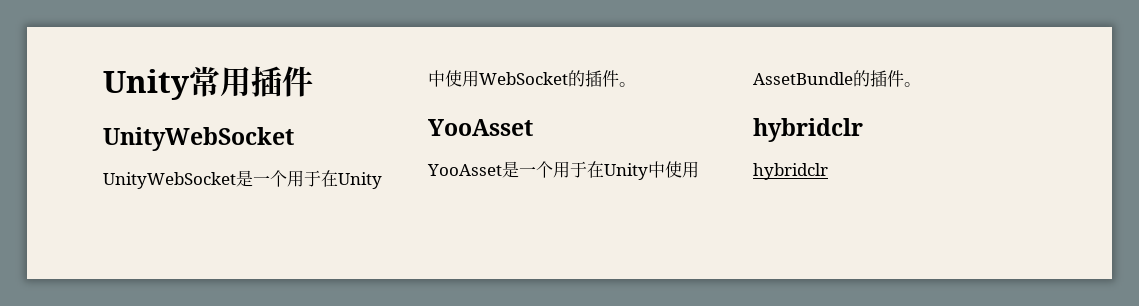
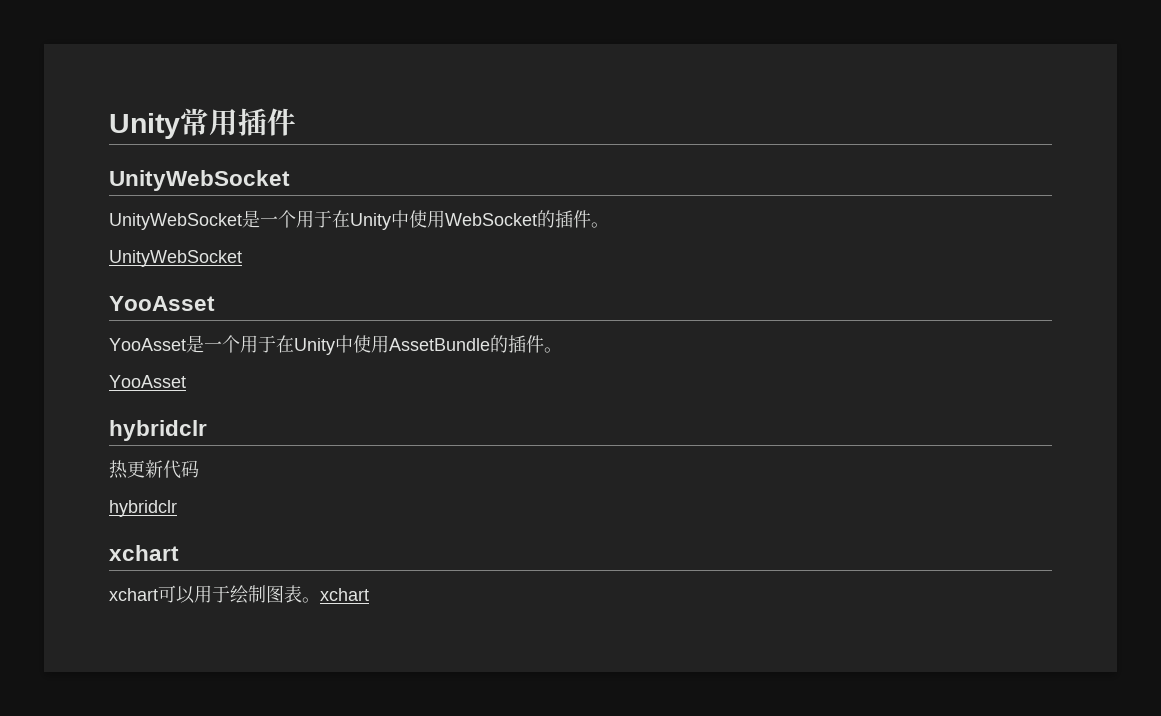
  UnityWebSocket是一个用于在Unity中使用WebSocket的插件。
+ UnityWebSocket
  YooAsset是一个用于在Unity中使用AssetBundle的插件。
+ YooAsset
  hybridclr
+ 热更新代码
  hybridclr
+ xchart
+ xchart可以用于绘制图表。xchart

